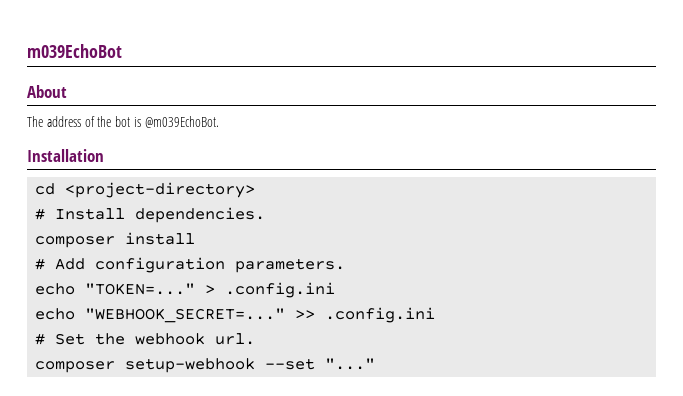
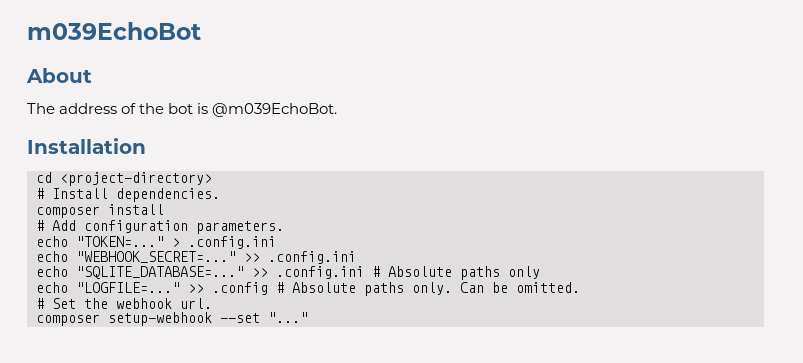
+ echo "SQLITE_DATABASE=..." >> .config.ini # Absolute paths only
+ echo "LOGFILE=..." >> .config # Absolute paths only. Can be omitted.

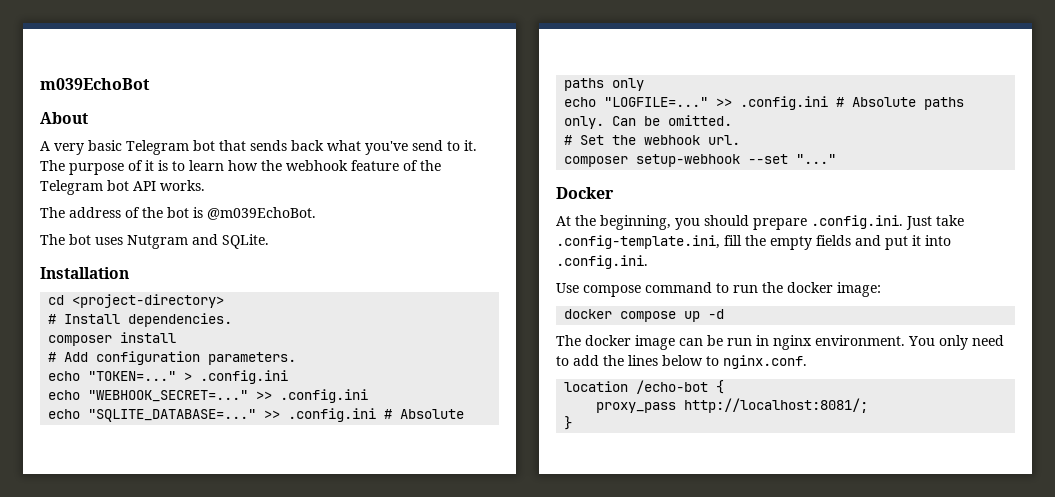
+ A very basic Telegram bot that sends back what you've send to it. The purpose of it is to learn how the webhook feature of the Telegram bot API works.
+ The bot uses Nutgram and SQLite.
- >> .config # Absolute paths only.
+ >> .config.ini # Absolute paths only.
+ Docker
+ At the beginning, you should prepare .config.ini. Just take .config-template.ini, fill the empty fields and put it into .config.ini.
+ Use compose command to run the docker image:
+ docker compose up -d
+ The docker image can be run in nginx environment. You only need to add the lines below to nginx.conf.
+ location /echo-bot {
+ proxy_pass http://localhost:8081/;
+ }

